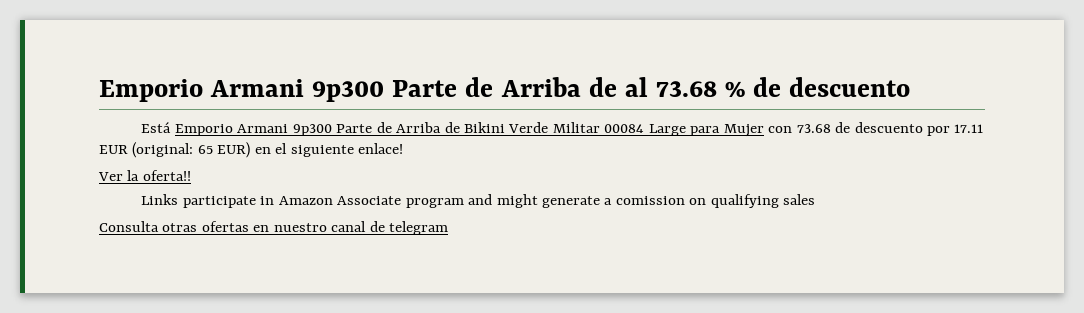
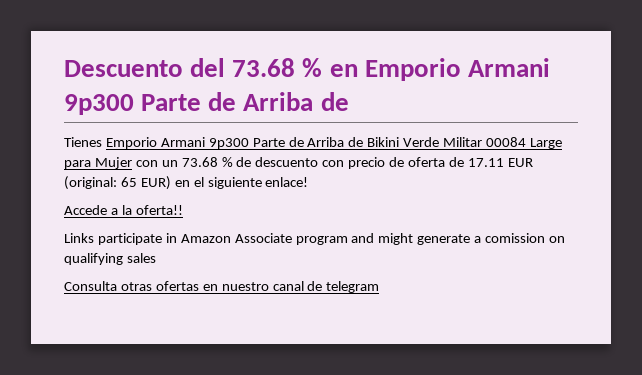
- Emporio Armani 9p300 Parte de Arriba de al 73.68 % de descuento
- Está Emporio Armani 9p300 Parte de Arriba de Bikini Verde Militar 00084 Large para Mujer con 73.68 de descuento por 17.11 EUR (original: 65 EUR) en el siguiente enlace!
+ Descuento del 73.68 % en Emporio Armani 9p300 Parte de Arriba de
+ Tienes Emporio Armani 9p300 Parte de Arriba de Bikini Verde Militar 00084 Large para Mujer con un 73.68 % de descuento con precio de oferta de 17.11 EUR (original: 65 EUR) en el siguiente enlace!
- Ver la oferta!!
+ Accede a la oferta!!

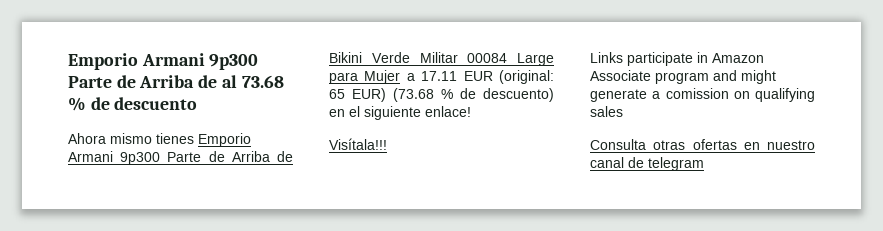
- Descuento del 73.68 % en Emporio Armani 9p300 Parte de Arriba de
- Tienes Emporio Armani 9p300 Parte de Arriba de Bikini Verde Militar 00084 Large para Mujer con un 73.68 % de descuento con precio de oferta de 17.11 EUR (original: 65 EUR) en el siguiente enlace!
+ Emporio Armani 9p300 Parte de Arriba de al 73.68 % de descuento
+ Ahora mismo tienes Emporio Armani 9p300 Parte de Arriba de Bikini Verde Militar 00084 Large para Mujer a 17.11 EUR (original: 65 EUR) (73.68 % de descuento) en el siguiente enlace!
- Accede a la oferta!!
+ Visítala!!!

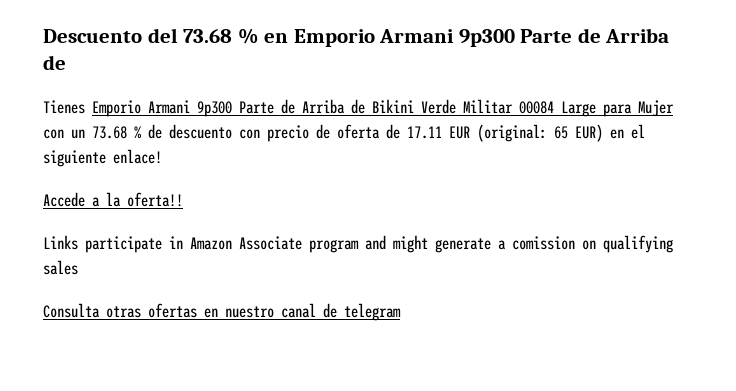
- Emporio Armani 9p300 Parte de Arriba de al 73.68 % de descuento
- Ahora mismo tienes Emporio Armani 9p300 Parte de Arriba de Bikini Verde Militar 00084 Large para Mujer a 17.11 EUR (original: 65 EUR) (73.68 % de descuento) en el siguiente enlace!
+ Descuento del 73.68 % en Emporio Armani 9p300 Parte de Arriba de
+ Tienes Emporio Armani 9p300 Parte de Arriba de Bikini Verde Militar 00084 Large para Mujer con un 73.68 % de descuento con precio de oferta de 17.11 EUR (original: 65 EUR) en el siguiente enlace!
- Visítala!!!
+ Accede a la oferta!!

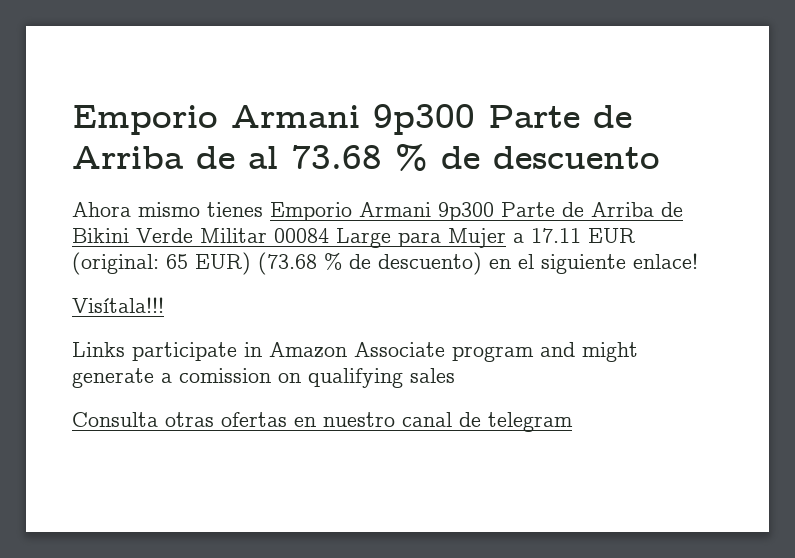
- Descuento del 73.68 % en Emporio Armani 9p300 Parte de Arriba de
- Tienes Emporio Armani 9p300 Parte de Arriba de Bikini Verde Militar 00084 Large para Mujer con un 73.68 % de descuento con precio de oferta de 17.11 EUR (original: 65 EUR) en el siguiente enlace!
+ Emporio Armani 9p300 Parte de Arriba de al 73.68 % de descuento
+ Ahora mismo tienes Emporio Armani 9p300 Parte de Arriba de Bikini Verde Militar 00084 Large para Mujer a 17.11 EUR (original: 65 EUR) (73.68 % de descuento) en el siguiente enlace!
- Accede a la oferta!!
+ Visítala!!!

